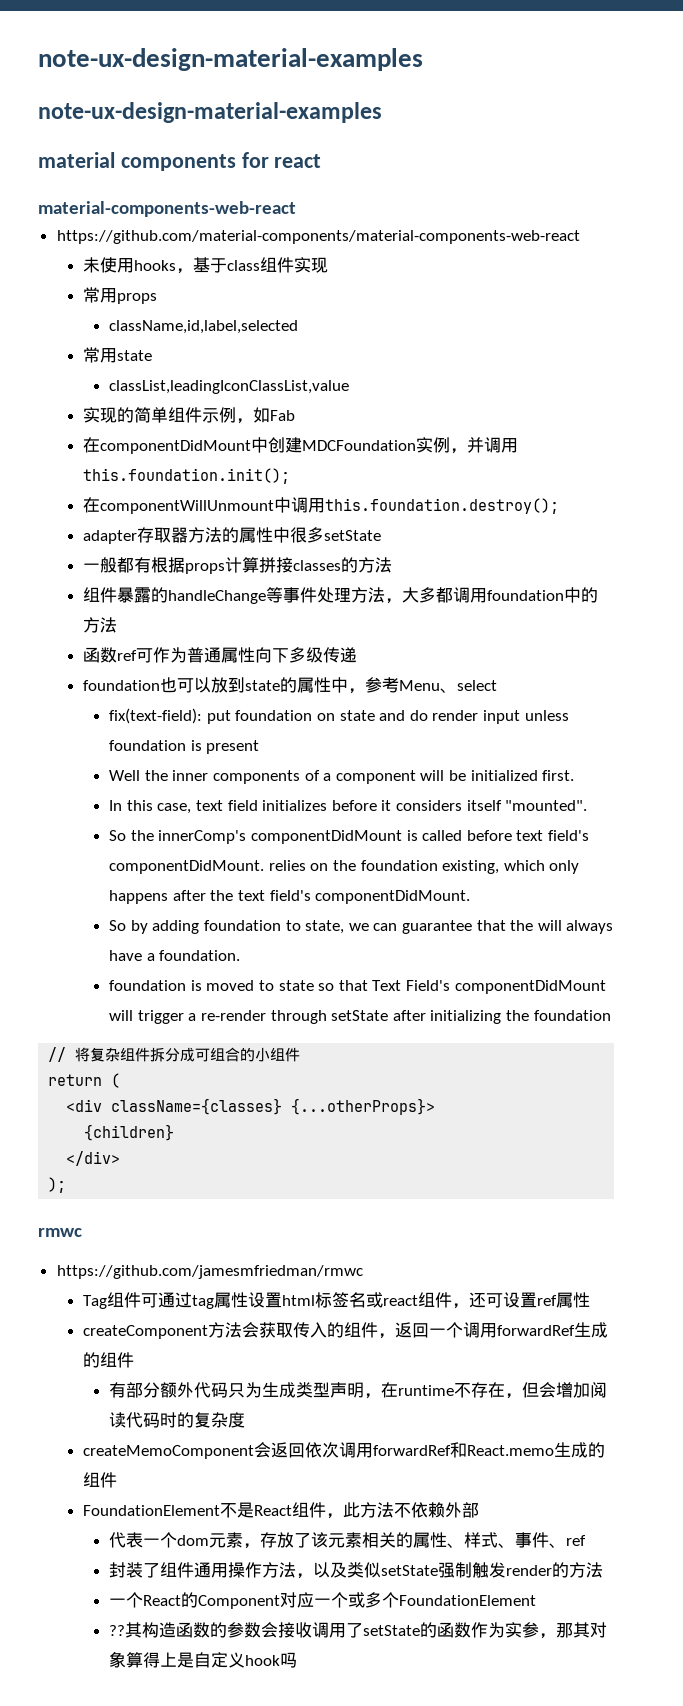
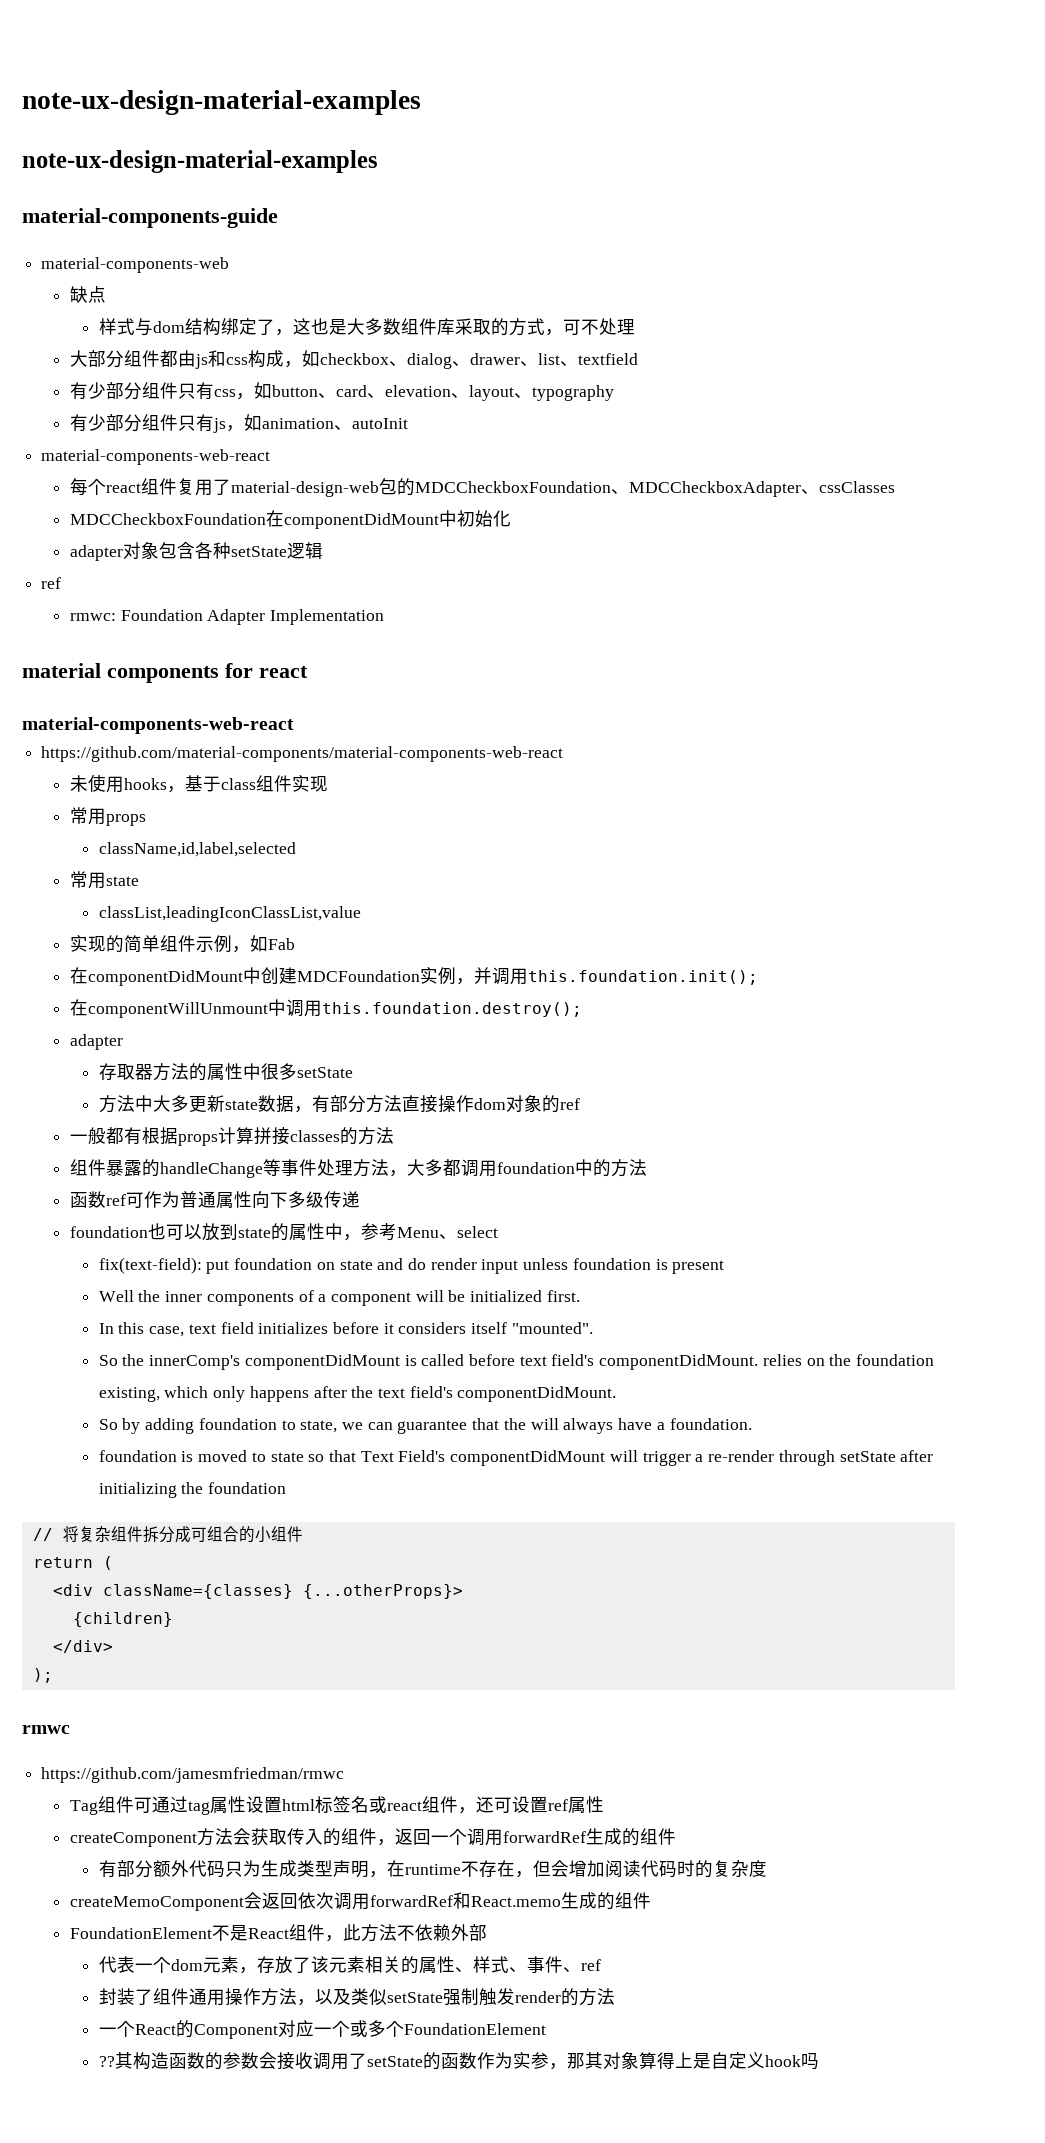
+ material-components-guide
+ material-components-web
+ 缺点
+ 样式与dom结构绑定了，这也是大多数组件库采取的方式，可不处理
+ 大部分组件都由js和css构成，如checkbox、dialog、drawer、list、textfield
+ 有少部分组件只有css，如button、card、elevation、layout、typography
+ 有少部分组件只有js，如animation、autoInit
+ material-components-web-react
+ 每个react组件复用了material-design-web包的MDCCheckboxFoundation、MDCCheckboxAdapter、cssClasses
+ MDCCheckboxFoundation在componentDidMount中初始化
+ adapter对象包含各种setState逻辑
+ ref
+ rmwc: Foundation Adapter Implementation
  在componentWillUnmount中调用this.foundation.destroy();
- adapter存取器方法的属性中很多setState
+ adapter
+ 存取器方法的属性中很多setState
+ 方法中大多更新state数据，有部分方法直接操作dom对象的ref

